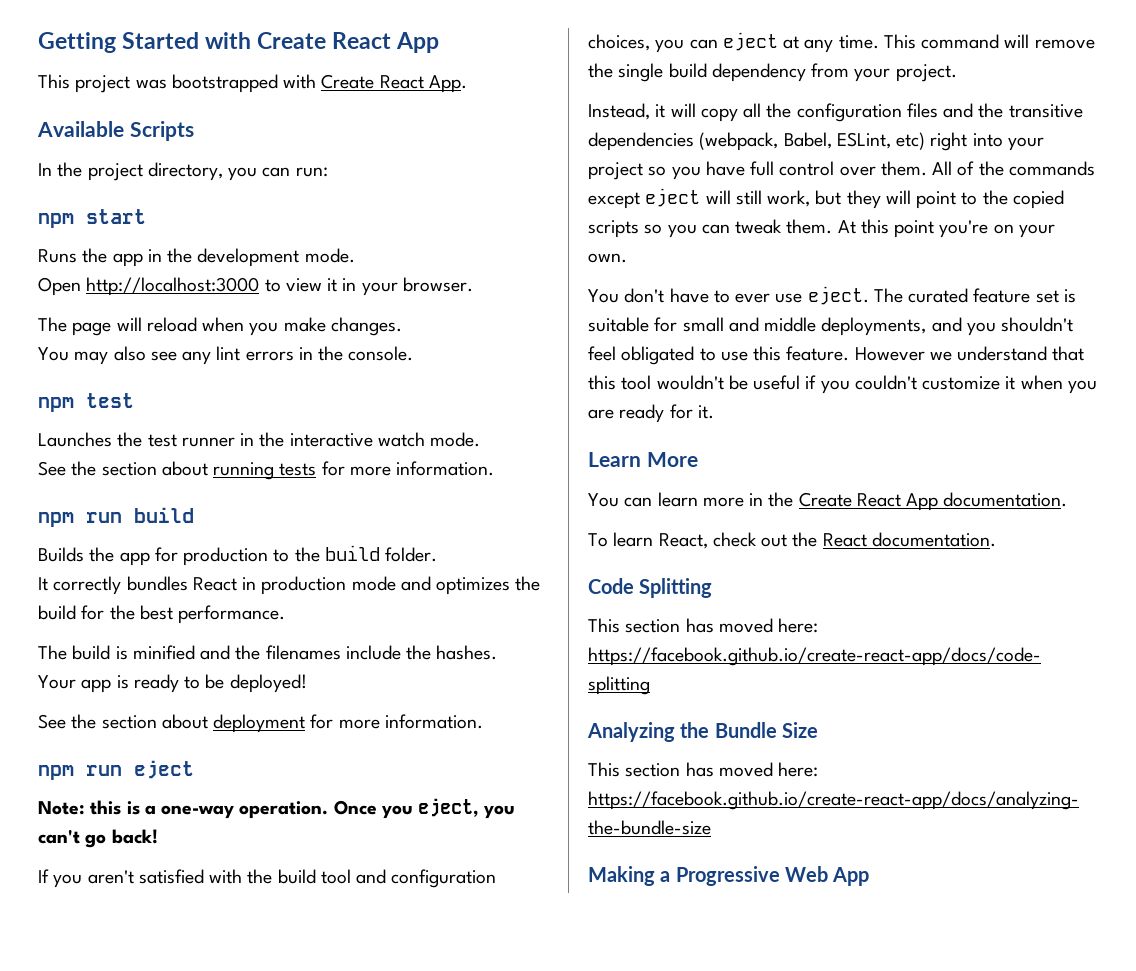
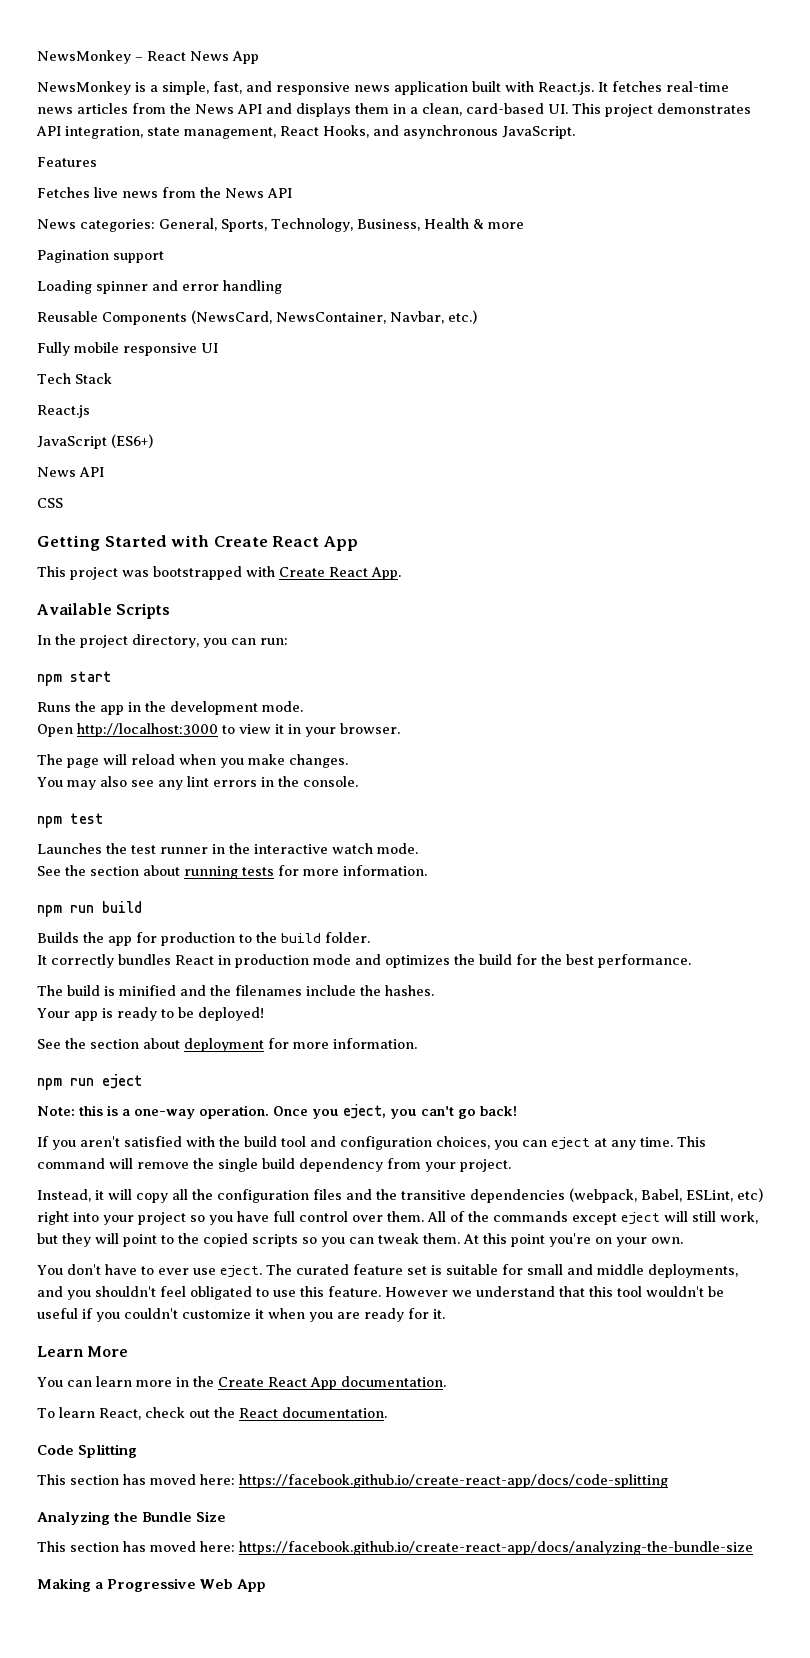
+ NewsMonkey – React News App
+ NewsMonkey is a simple, fast, and responsive news application built with React.js. It fetches real-time news articles from the News API and displays them in a clean, card-based UI. This project demonstrates API integration, state management, React Hooks, and asynchronous JavaScript.
+ Features
+ Fetches live news from the News API
+ News categories: General, Sports, Technology, Business, Health & more
+ Pagination support
+ Loading spinner and error handling
+ Reusable Components (NewsCard, NewsContainer, Navbar, etc.)
+ Fully mobile responsive UI
+ Tech Stack
+ React.js
+ JavaScript (ES6+)
+ News API
+ CSS

